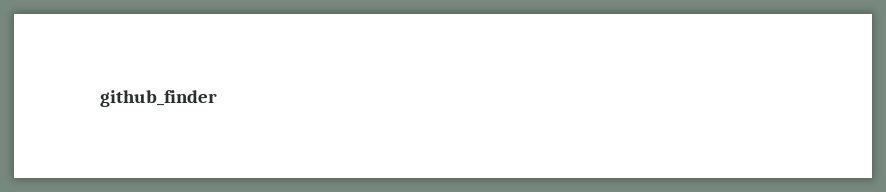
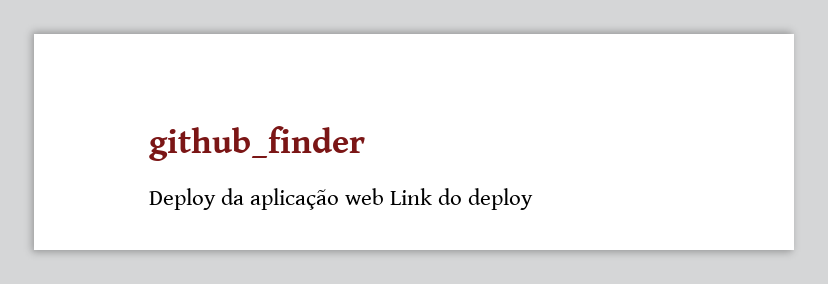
+ Deploy da aplicação web Link do deploy

